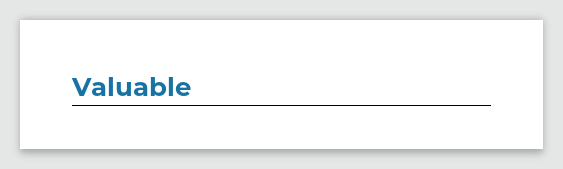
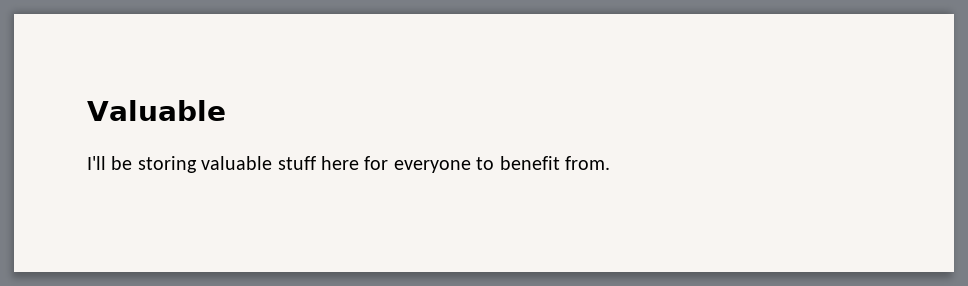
+ I'll be storing valuable stuff here for everyone to benefit from.

